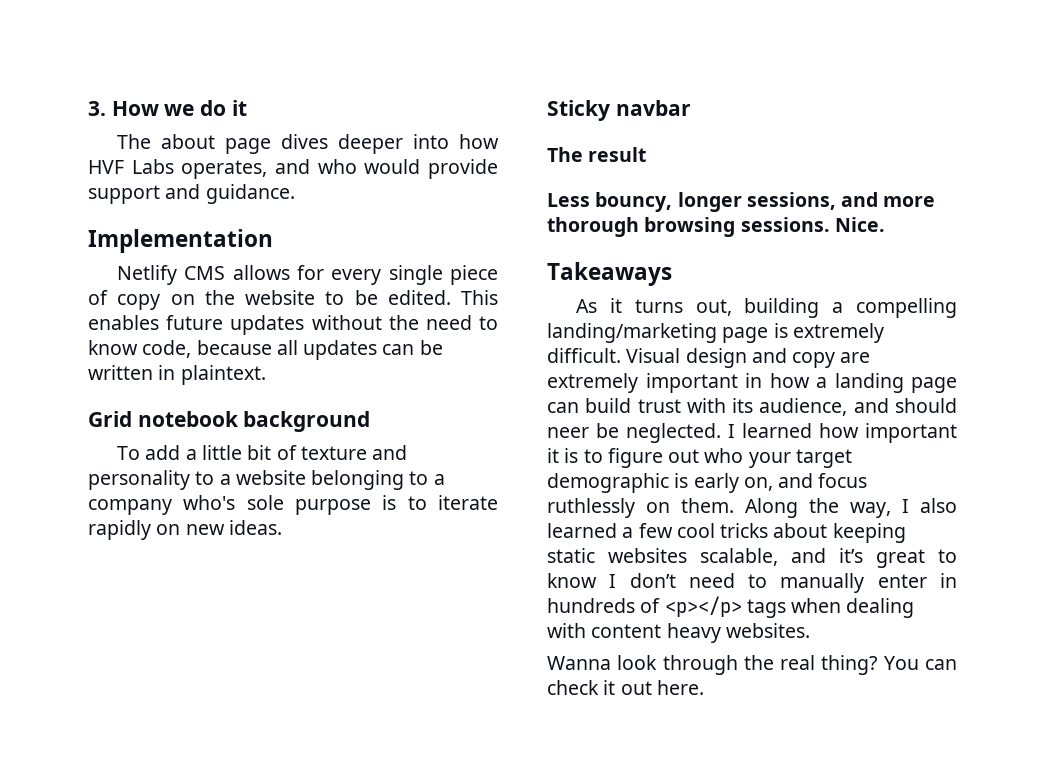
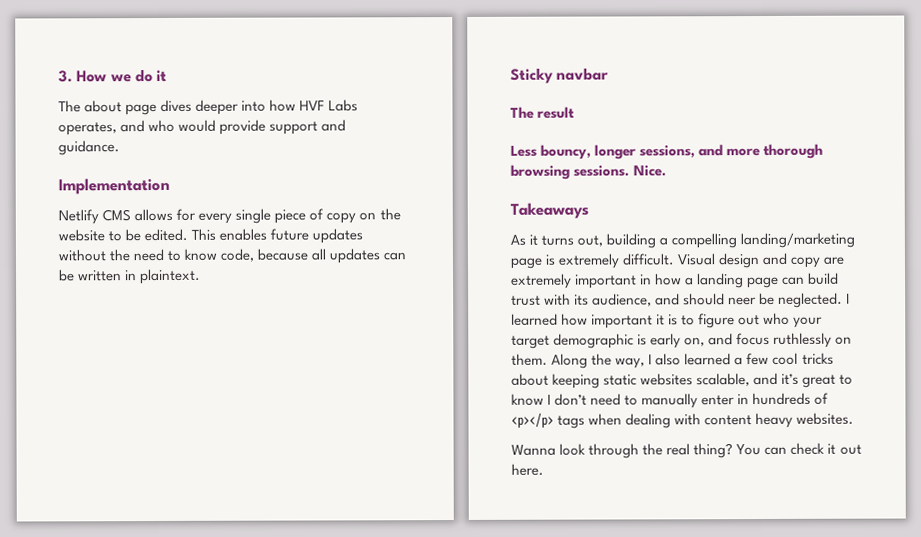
- Grid notebook background
- To add a little bit of texture and personality to a website belonging to a company who's sole purpose is to iterate rapidly on new ideas.

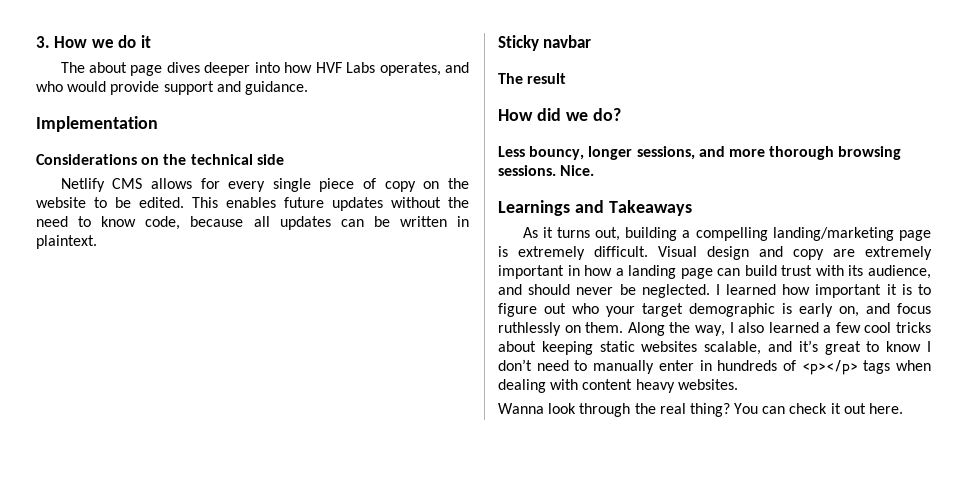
+ Considerations on the technical side
+ How did we do?
- Takeaways
+ Learnings and Takeaways
- Visual design and copy are extremely important in how a landing page can build trust with its audience, and should neer be neglected.
+ Visual design and copy are extremely important in how a landing page can build trust with its audience, and should never be neglected.

